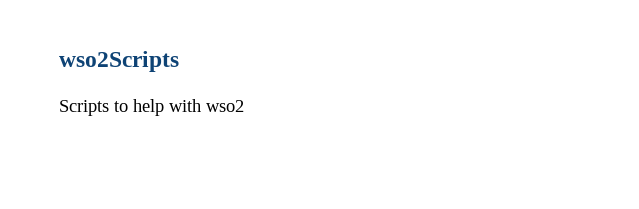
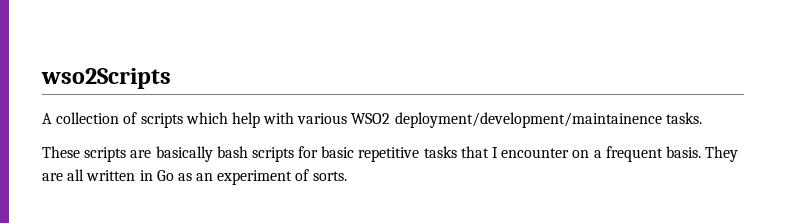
- Scripts to help with wso2
+ A collection of scripts which help with various WSO2 deployment/development/maintainence tasks.
+ These scripts are basically bash scripts for basic repetitive tasks that I encounter on a frequent basis. They are all written in Go as an experiment of sorts.

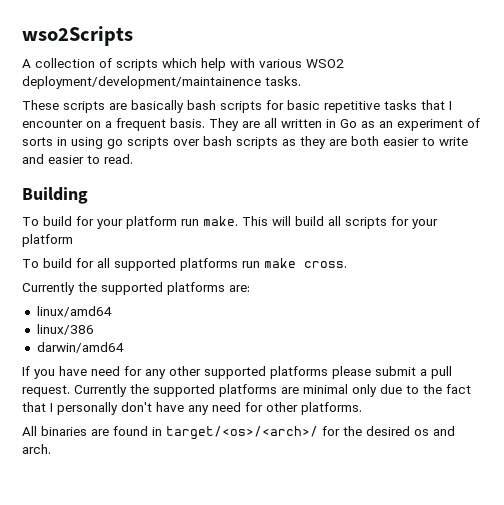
- They are all written in Go as an experiment of sorts.
+ They are all written in Go as an experiment of sorts in using go scripts over bash scripts as they are both easier to write and easier to read.
+ Building
+ To build for your platform run make. This will build all scripts for your platform
+ To build for all supported platforms run make cross.
+ Currently the supported platforms are:
+ linux/amd64
+ linux/386
+ darwin/amd64
+ If you have need for any other supported platforms please submit a pull request. Currently the supported platforms are minimal only due to the fact that I personally don't have any need for other platforms.
+ All binaries are found in target/<os>/<arch>/ for the desired os and arch.

